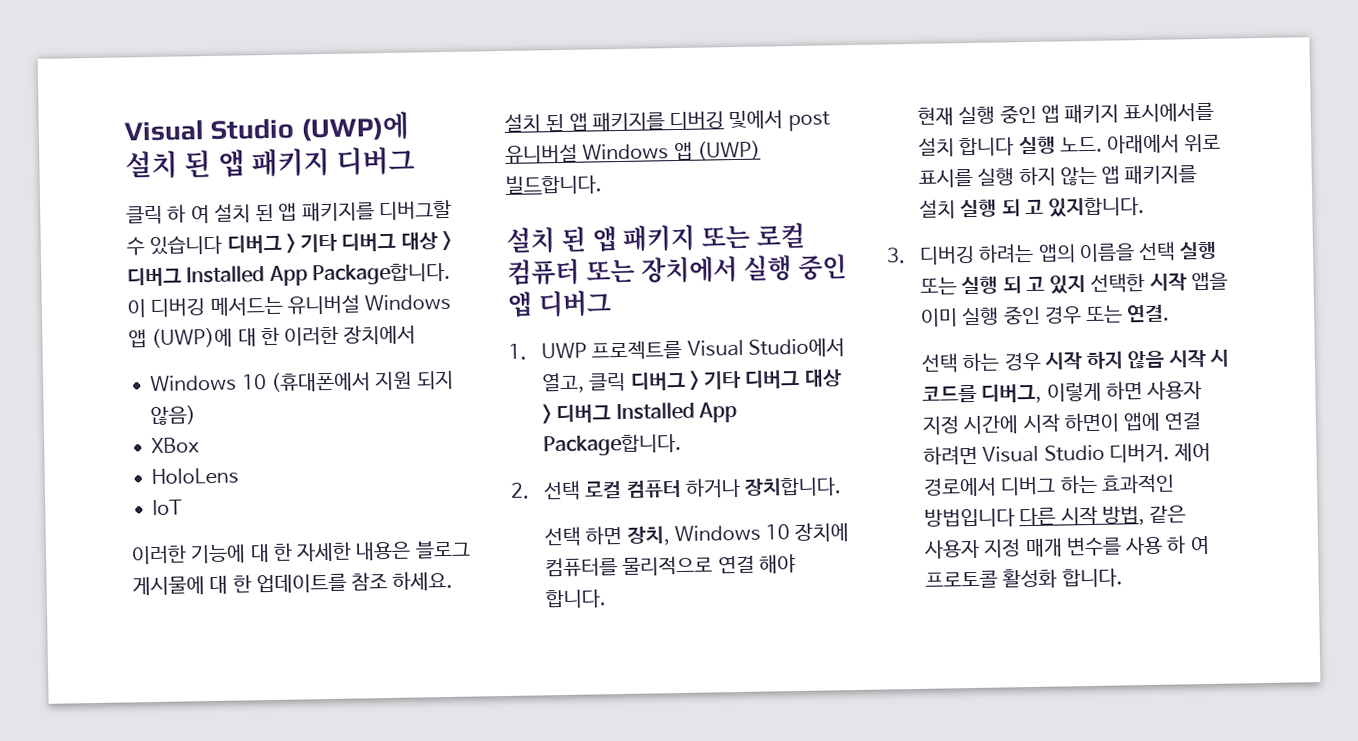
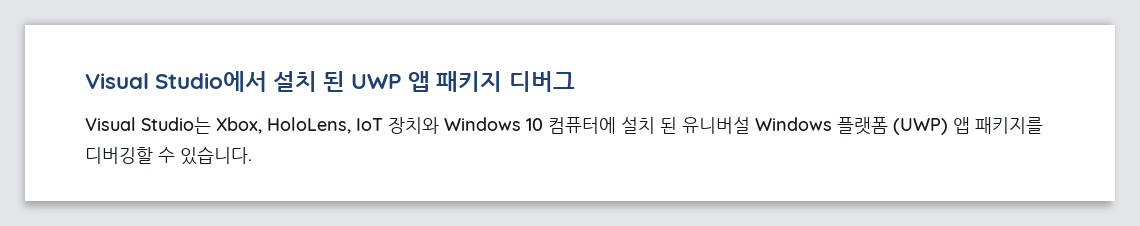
- Visual Studio (UWP)에 설치 된 앱 패키지 디버그
+ Visual Studio에서 설치 된 UWP 앱 패키지 디버그
- 클릭 하 여 설치 된 앱 패키지를 디버그할 수 있습니다 디버그 > 기타 디버그 대상 > 디버그 Installed App Package합니다. 이 디버깅 메서드는 유니버설 Windows 앱 (UWP)에 대 한 이러한 장치에서
- Windows 10 (휴대폰에서 지원 되지 않음)
- XBox
- HoloLens
- IoT
- 이러한 기능에 대 한 자세한 내용은 블로그 게시물에 대 한 업데이트를 참조 하세요. 설치 된 앱 패키지를 디버깅 및에서 post 유니버설 Windows 앱 (UWP) 빌드합니다.
- 설치 된 앱 패키지 또는 로컬 컴퓨터 또는 장치에서 실행 중인 앱 디버그
- 1. UWP 프로젝트를 Visual Studio에서 열고, 클릭 디버그 > 기타 디버그 대상 > 디버그 Installed App Package합니다.
- 2. 선택 로컬 컴퓨터 하거나 장치합니다.
- 선택 하면 장치, Windows 10 장치에 컴퓨터를 물리적으로 연결 해야 합니다.
- 현재 실행 중인 앱 패키지 표시에서를 설치 합니다 실행 노드. 아래에서 위로 표시를 실행 하지 않는 앱 패키지를 설치 실행 되 고 있지합니다.
- 3. 디버깅 하려는 앱의 이름을 선택 실행 또는 실행 되 고 있지 선택한 시작 앱을 이미 실행 중인 경우 또는 연결.
- 선택 하는 경우 시작 하지 않음 시작 시 코드를 디버그, 이렇게 하면 사용자 지정 시간에 시작 하면이 앱에 연결 하려면 Visual Studio 디버거. 제어 경로에서 디버그 하는 효과적인 방법입니다 다른 시작 방법, 같은 사용자 지정 매개 변수를 사용 하 여 프로토콜 활성화 합니다.
+ Visual Studio는 Xbox, HoloLens, IoT 장치와 Windows 10 컴퓨터에 설치 된 유니버설 Windows 플랫폼 (UWP) 앱 패키지를 디버깅할 수 있습니다.

